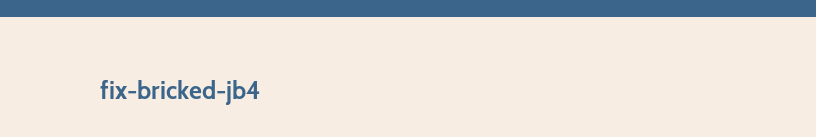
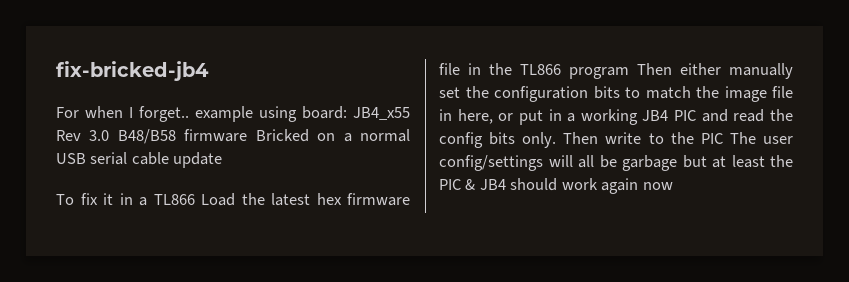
+ For when I forget.. example using board: JB4_x55 Rev 3.0 B48/B58 firmware Bricked on a normal USB serial cable update
+ To fix it in a TL866 Load the latest hex firmware file in the TL866 program Then either manually set the configuration bits to match the image file in here, or put in a working JB4 PIC and read the config bits only. Then write to the PIC The user config/settings will all be garbage but at least the PIC & JB4 should work again now

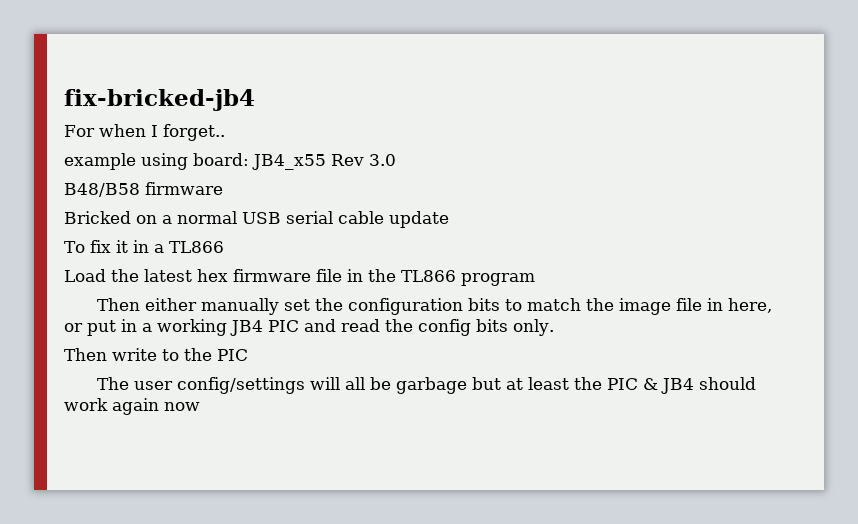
- For when I forget.. example using board: JB4_x55 Rev 3.0 B48/B58 firmware Bricked on a normal USB serial cable update
+ For when I forget..
+ example using board: JB4_x55 Rev 3.0
+ B48/B58 firmware
+ Bricked on a normal USB serial cable update
- To fix it in a TL866 Load the latest hex firmware file in the TL866 program Then either manually set the configuration bits to match the image file in here, or put in a working JB4 PIC and read the config bits only. Then write to the PIC The user config/settings will all be garbage but at least the PIC & JB4 should work again now
+ To fix it in a TL866
+ Load the latest hex firmware file in the TL866 program
+ Then either manually set the configuration bits to match the image file in here, or put in a working JB4 PIC and read the config bits only.
+ Then write to the PIC
+ The user config/settings will all be garbage but at least the PIC & JB4 should work again now

